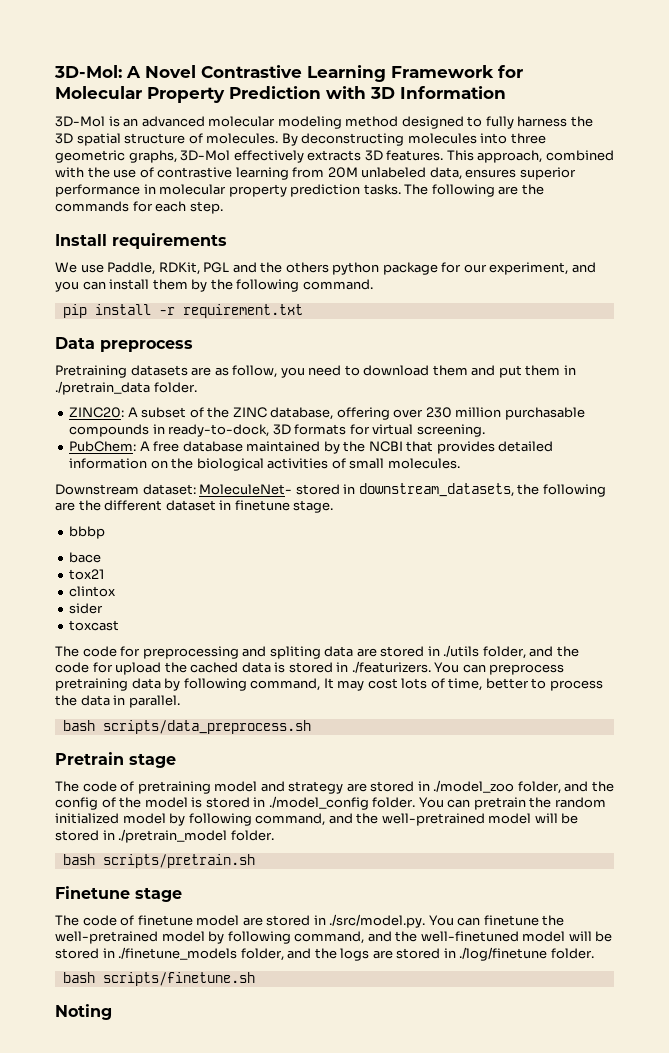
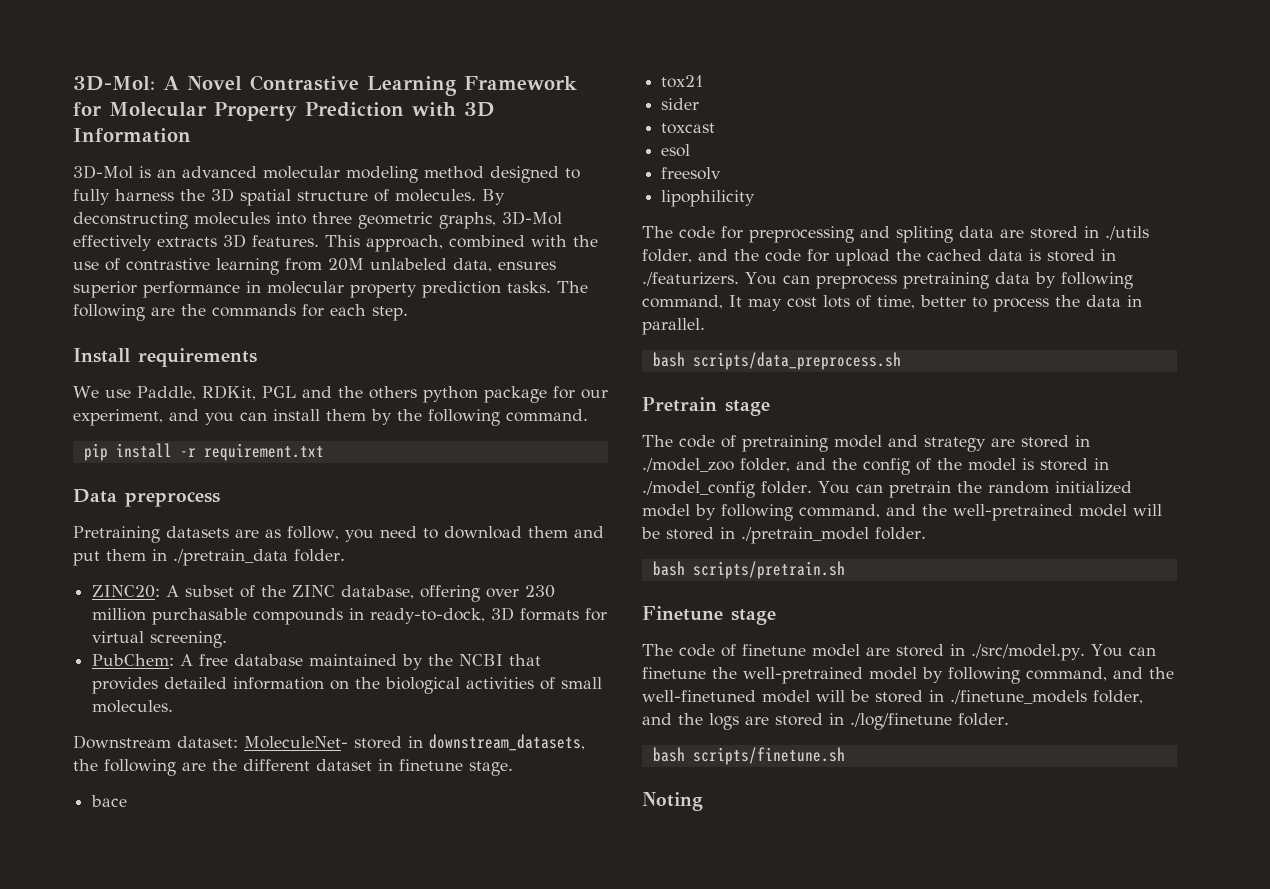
- bbbp
- clintox
+ esol
+ freesolv
+ lipophilicity

